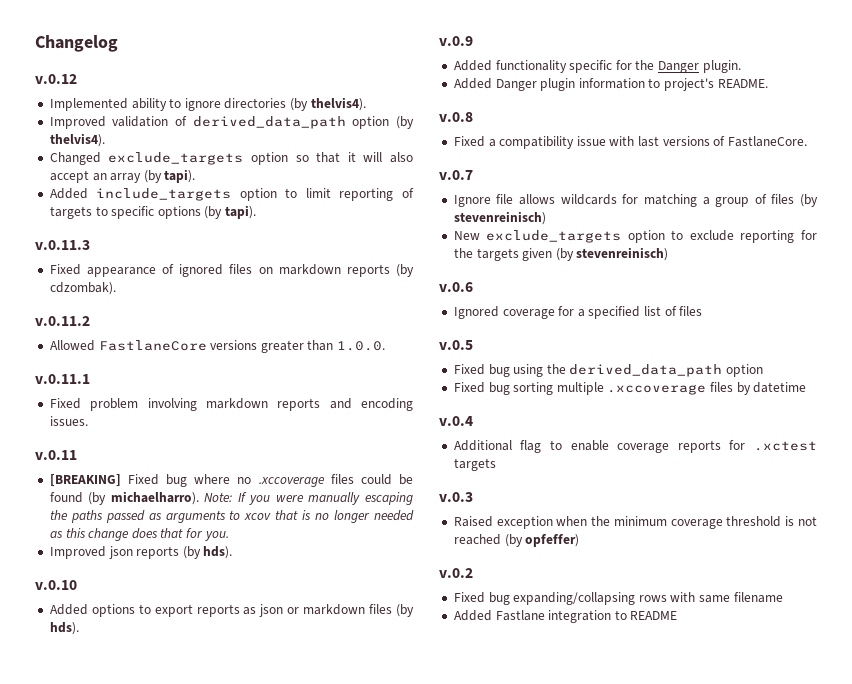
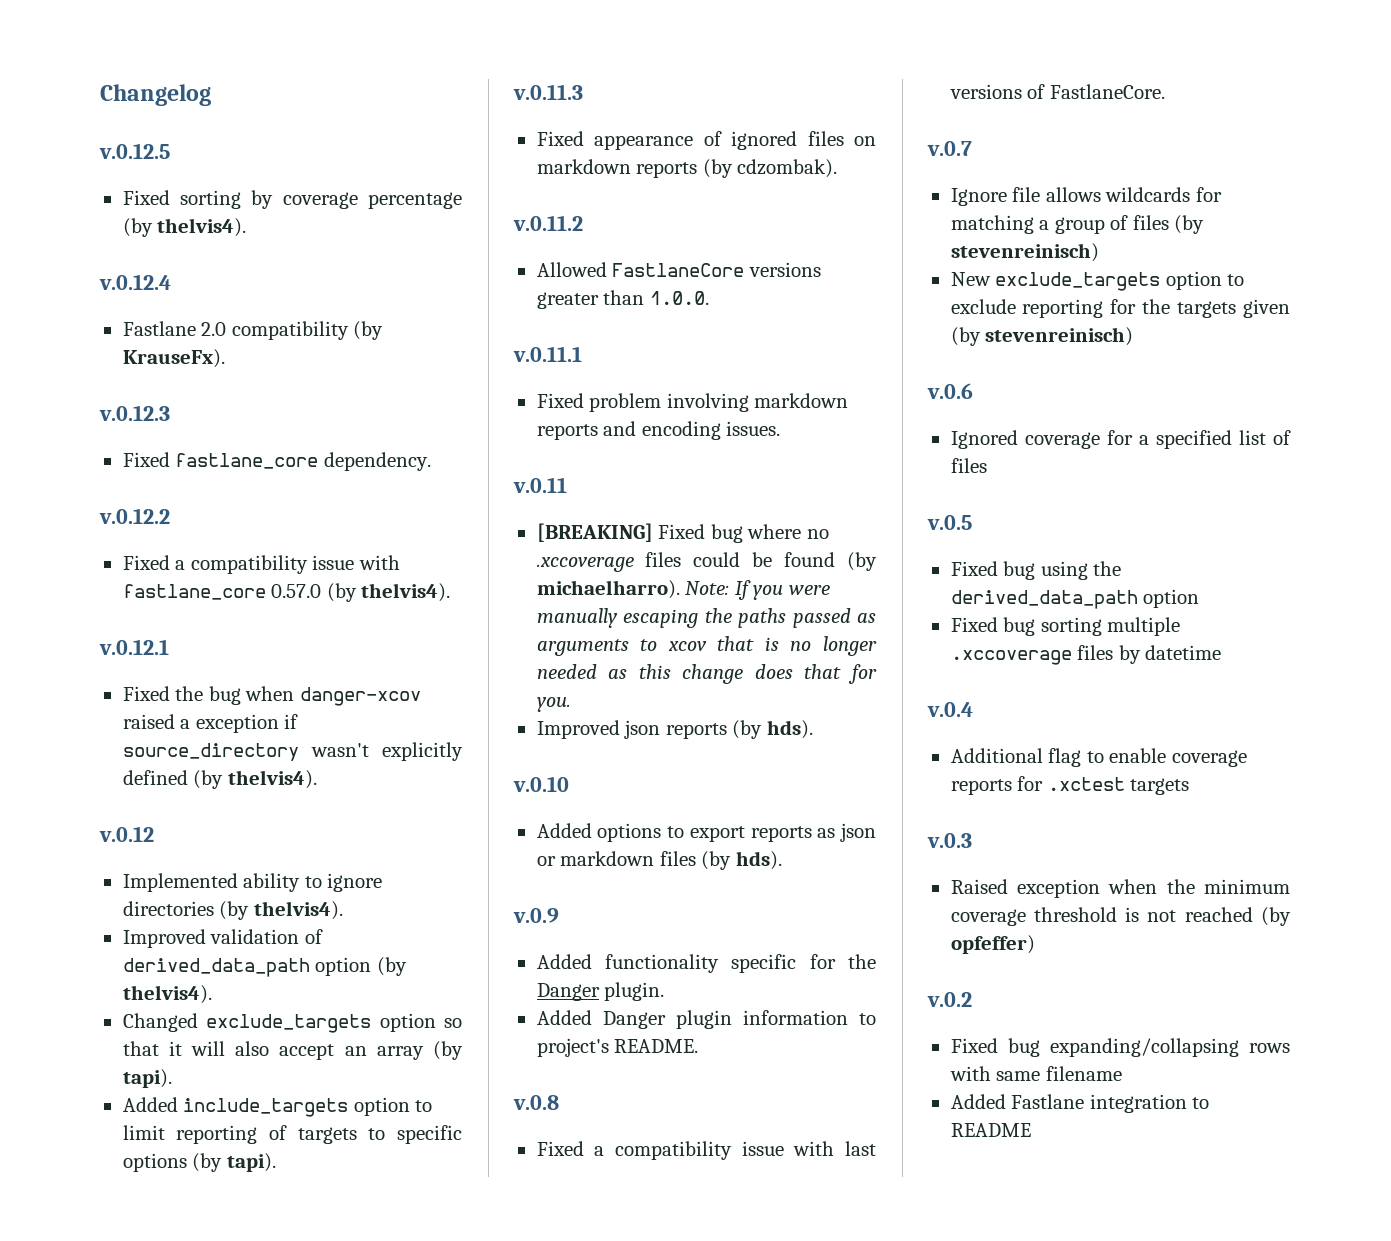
+ v.0.12.5
+ Fixed sorting by coverage percentage (by thelvis4).
+ v.0.12.4
+ Fastlane 2.0 compatibility (by KrauseFx).
+ v.0.12.3
+ Fixed fastlane_core dependency.
+ v.0.12.2
+ Fixed a compatibility issue with fastlane_core 0.57.0 (by thelvis4).
+ v.0.12.1
+ Fixed the bug when danger-xcov raised a exception if source_directory wasn't explicitly defined (by thelvis4).

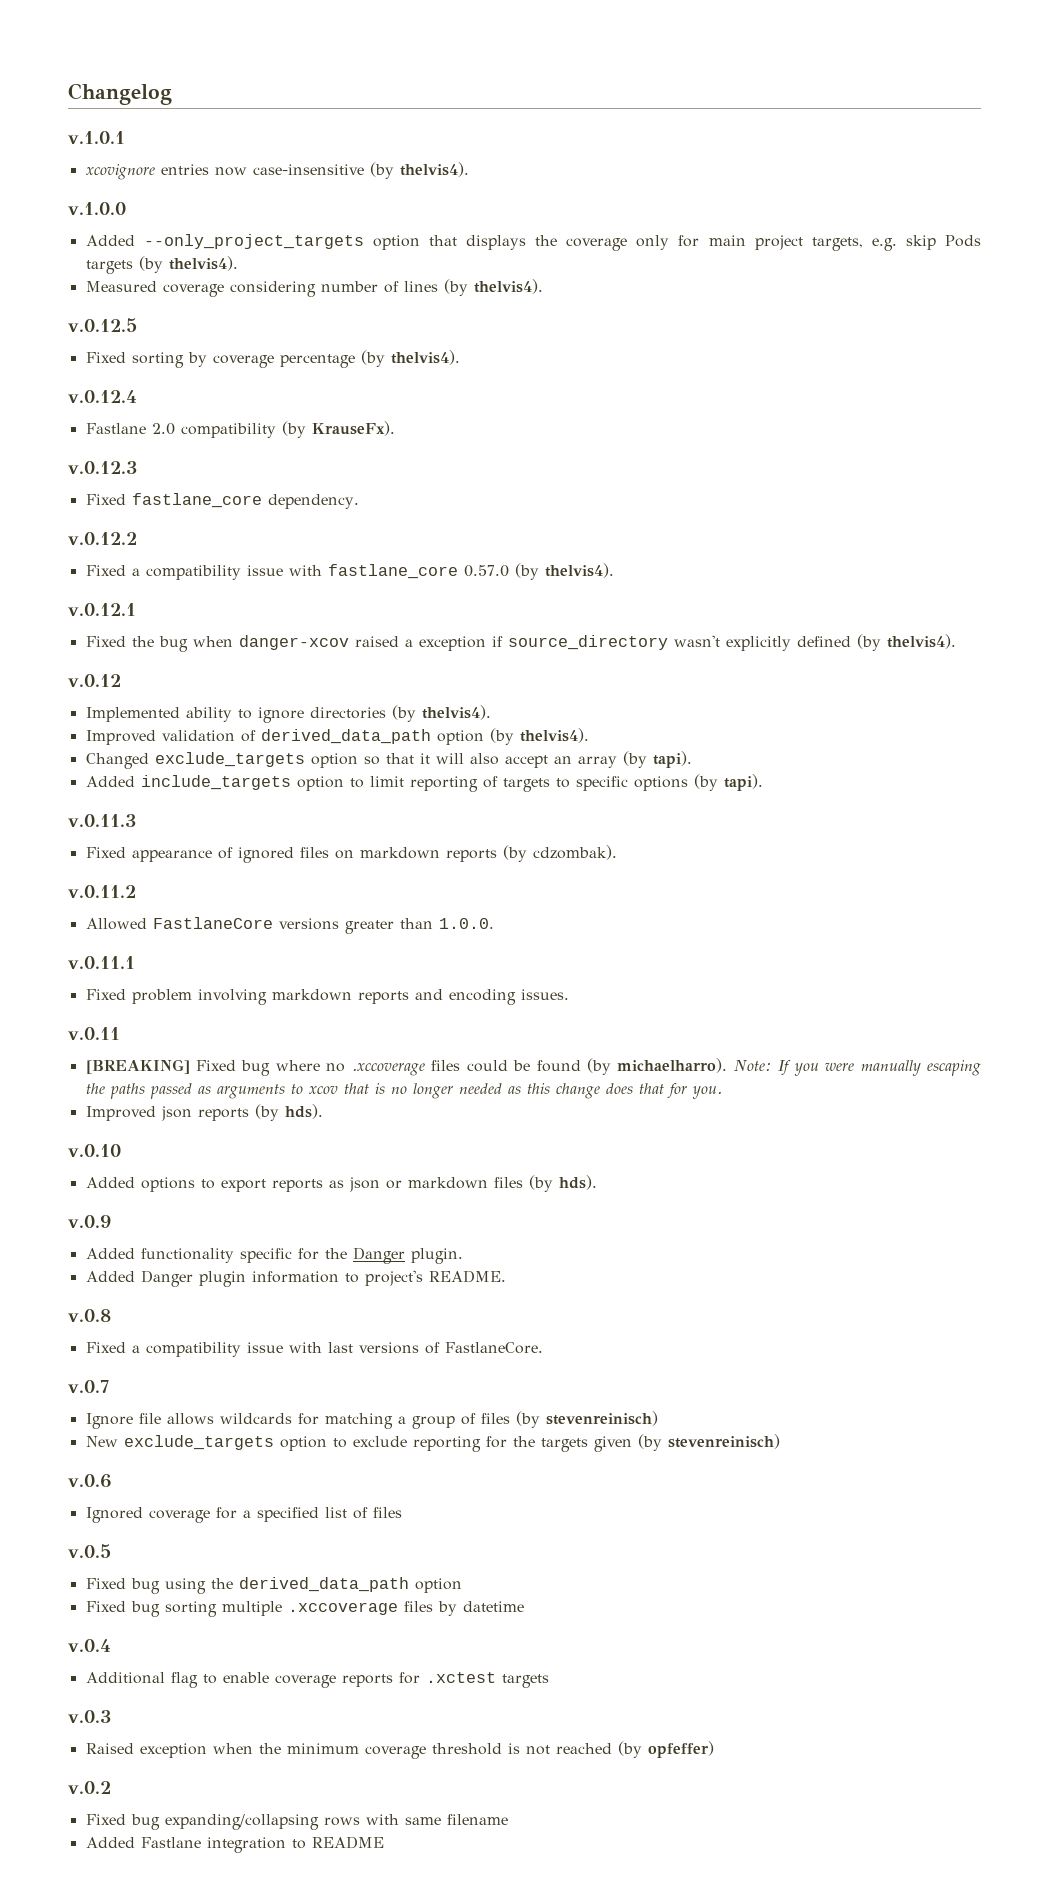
+ v.1.0.1
+ xcovignore entries now case-insensitive (by thelvis4).
+ v.1.0.0
+ Added --only_project_targets option that displays the coverage only for main project targets, e.g. skip Pods targets (by thelvis4).
+ Measured coverage considering number of lines (by thelvis4).

